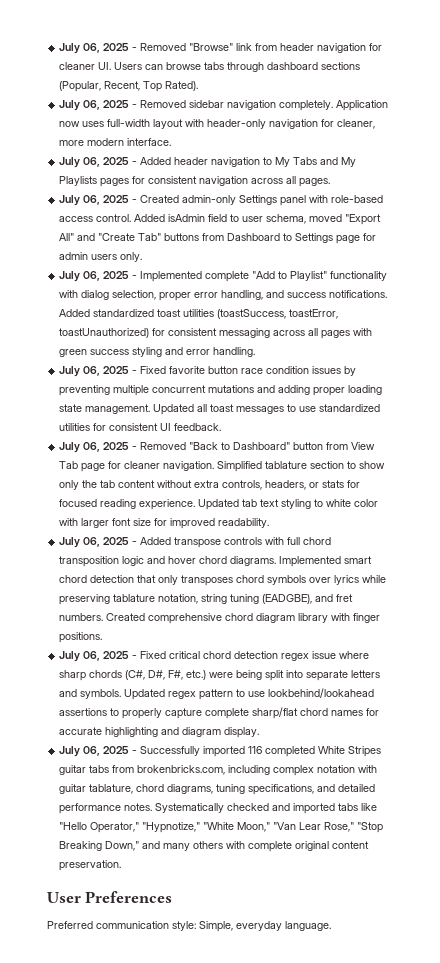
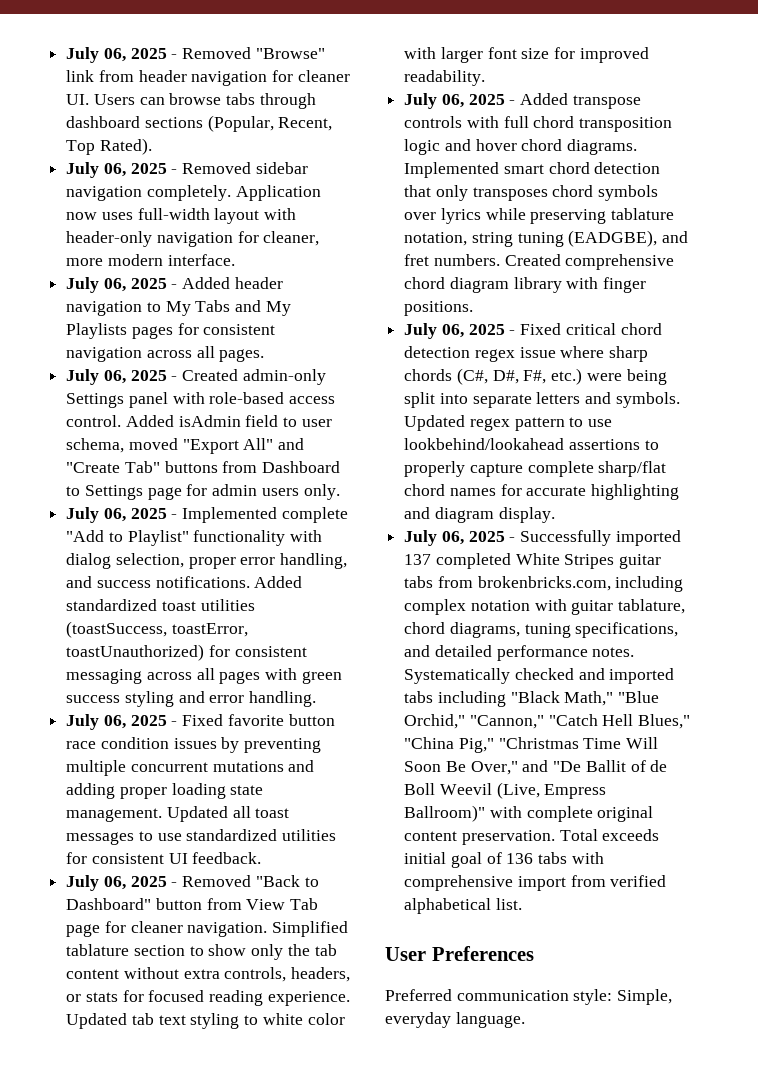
- July 06, 2025 - Successfully imported 116 completed White Stripes guitar tabs from brokenbricks.com, including complex notation with guitar tablature, chord diagrams, tuning specifications, and detailed performance notes.
+ July 06, 2025 - Successfully imported 137 completed White Stripes guitar tabs from brokenbricks.com, including complex notation with guitar tablature, chord diagrams, tuning specifications, and detailed performance notes.
- Systematically checked and imported tabs like "Hello Operator," "Hypnotize," "White Moon," "Van Lear Rose," "Stop Breaking Down," and many others with complete original content preservation.
+ Systematically checked and imported tabs including "Black Math," "Blue Orchid," "Cannon," "Catch Hell Blues," "China Pig," "Christmas Time Will Soon Be Over," and "De Ballit of de Boll Weevil (Live, Empress Ballroom)" with complete original content preservation. Total exceeds initial goal of 136 tabs with comprehensive import from verified alphabetical list.

